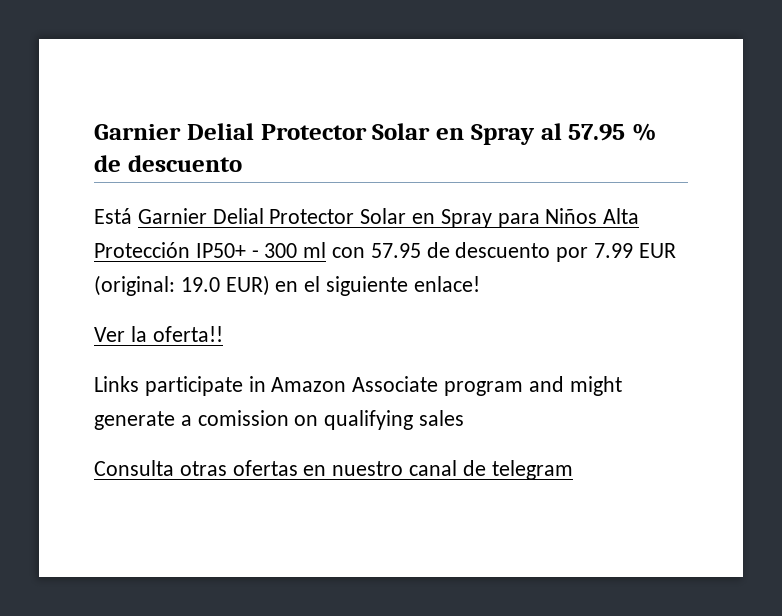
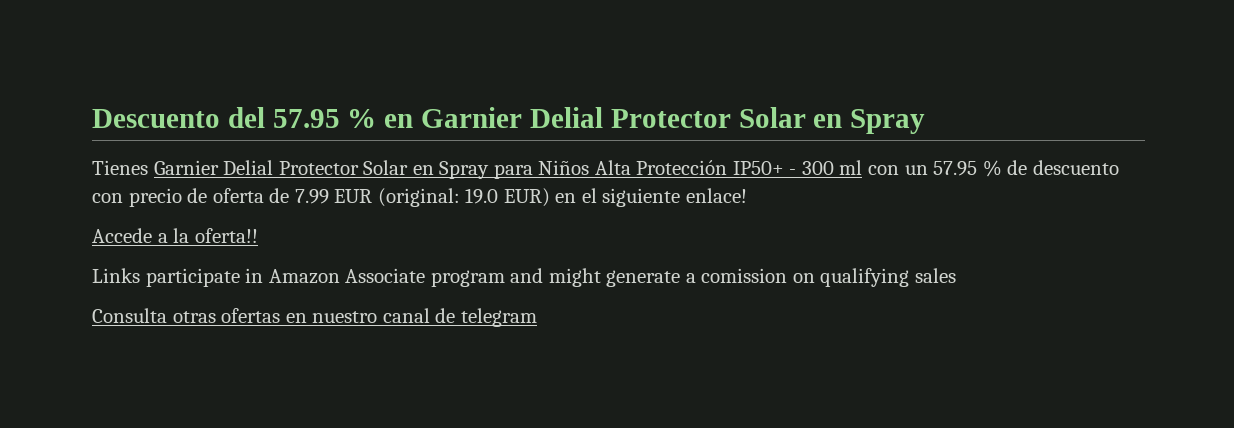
- Garnier Delial Protector Solar en Spray al 57.95 % de descuento
- Está Garnier Delial Protector Solar en Spray para Niños Alta Protección IP50+ - 300 ml con 57.95 de descuento por 7.99 EUR (original: 19.0 EUR) en el siguiente enlace!
+ Descuento del 57.95 % en Garnier Delial Protector Solar en Spray
+ Tienes Garnier Delial Protector Solar en Spray para Niños Alta Protección IP50+ - 300 ml con un 57.95 % de descuento con precio de oferta de 7.99 EUR (original: 19.0 EUR) en el siguiente enlace!
- Ver la oferta!!
+ Accede a la oferta!!

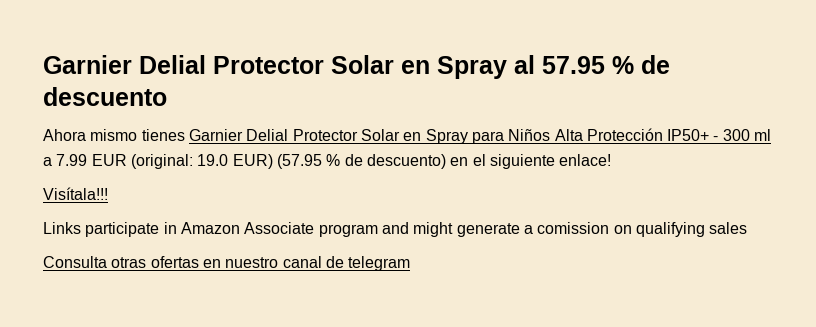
- Descuento del 57.95 % en Garnier Delial Protector Solar en Spray
- Tienes Garnier Delial Protector Solar en Spray para Niños Alta Protección IP50+ - 300 ml con un 57.95 % de descuento con precio de oferta de 7.99 EUR (original: 19.0 EUR) en el siguiente enlace!
+ Garnier Delial Protector Solar en Spray al 57.95 % de descuento
+ Ahora mismo tienes Garnier Delial Protector Solar en Spray para Niños Alta Protección IP50+ - 300 ml a 7.99 EUR (original: 19.0 EUR) (57.95 % de descuento) en el siguiente enlace!
- Accede a la oferta!!
+ Visítala!!!

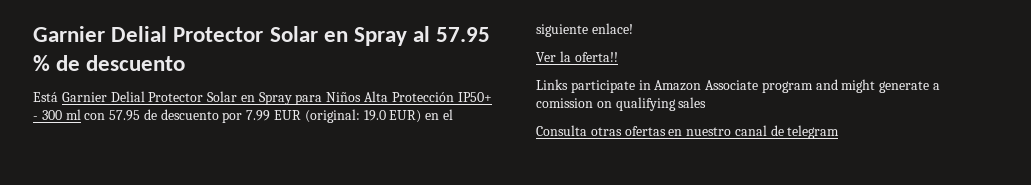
- Ahora mismo tienes Garnier Delial Protector Solar en Spray para Niños Alta Protección IP50+ - 300 ml a 7.99 EUR (original: 19.0 EUR) (57.95 % de descuento) en el siguiente enlace!
+ Está Garnier Delial Protector Solar en Spray para Niños Alta Protección IP50+ - 300 ml con 57.95 de descuento por 7.99 EUR (original: 19.0 EUR) en el siguiente enlace!
- Visítala!!!
+ Ver la oferta!!

